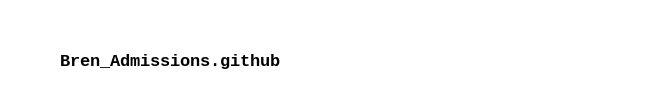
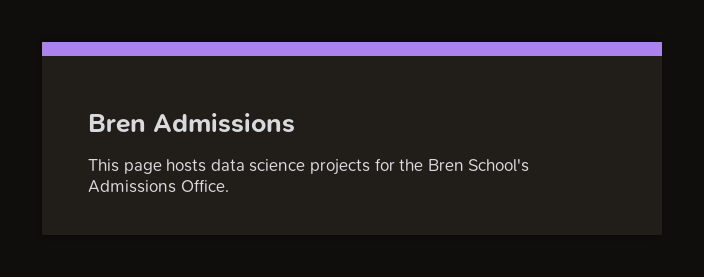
- Bren_Admissions.github
+ Bren Admissions
+ This page hosts data science projects for the Bren School's Admissions Office.

